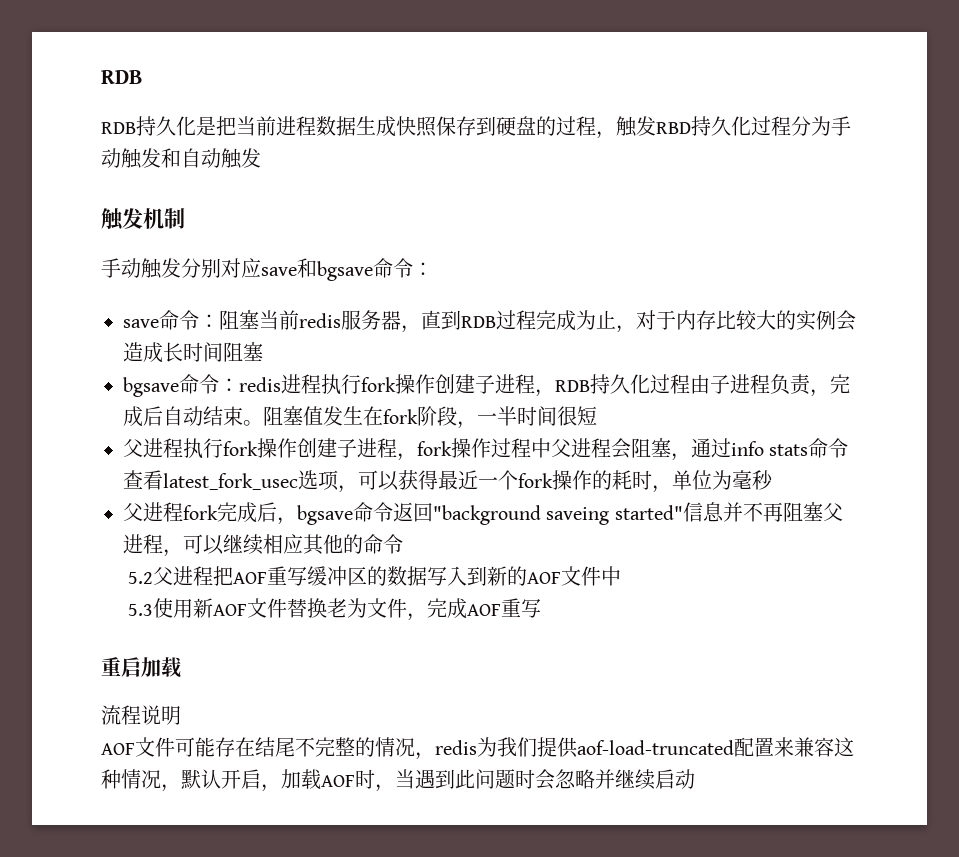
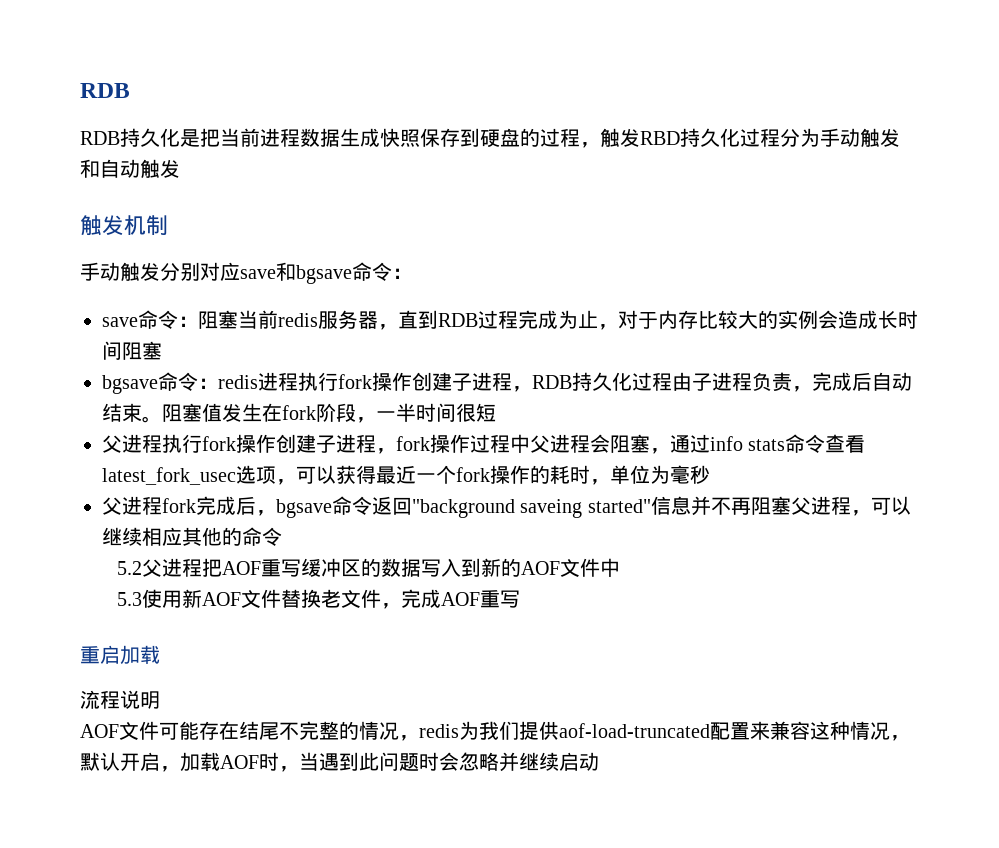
- 5.3使用新AOF文件替换老为文件，完成AOF重写
+ 5.3使用新AOF文件替换老文件，完成AOF重写

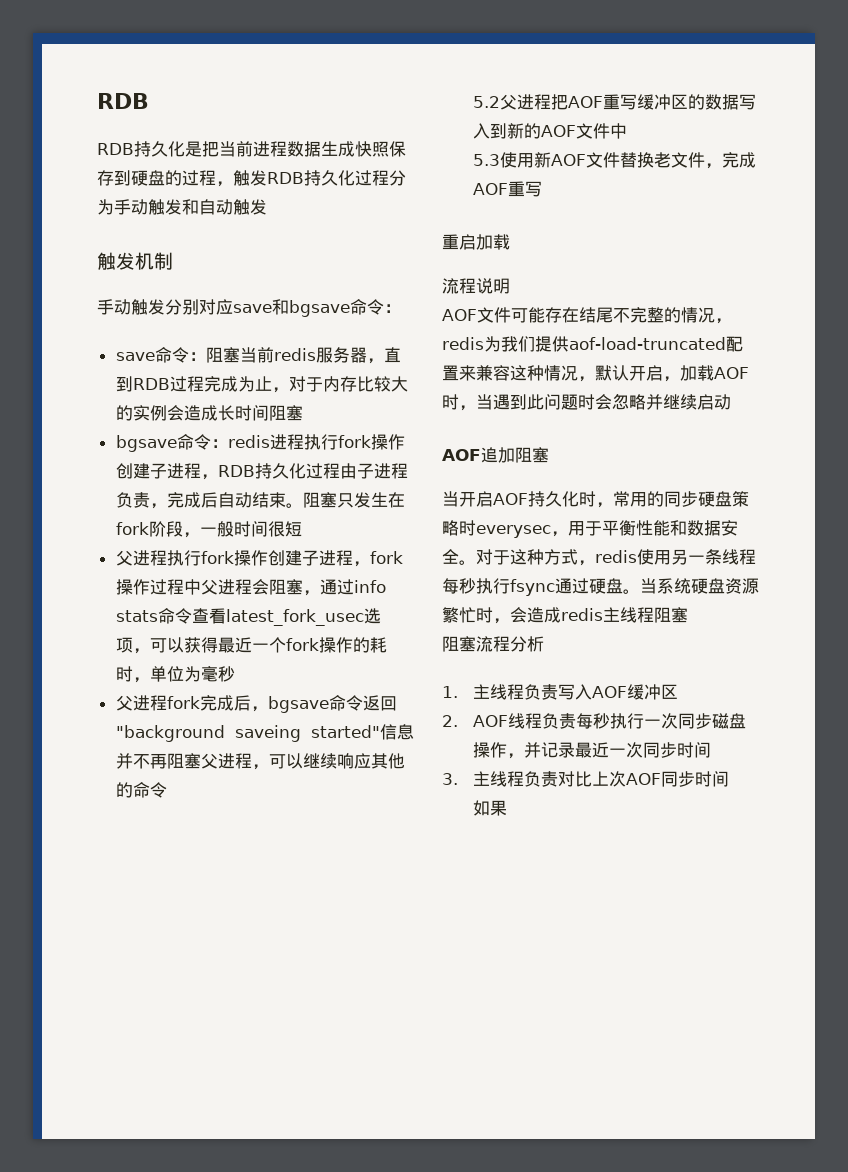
- RDB持久化是把当前进程数据生成快照保存到硬盘的过程，触发RBD持久化过程分为手动触发和自动触发
+ RDB持久化是把当前进程数据生成快照保存到硬盘的过程，触发RDB持久化过程分为手动触发和自动触发
- 阻塞值发生在fork阶段，一半时间很短
+ 阻塞只发生在fork阶段，一般时间很短
- 父进程fork完成后，bgsave命令返回"background saveing started"信息并不再阻塞父进程，可以继续相应其他的命令
+ 父进程fork完成后，bgsave命令返回"background saveing started"信息并不再阻塞父进程，可以继续响应其他的命令
+ AOF追加阻塞
+ 当开启AOF持久化时，常用的同步硬盘策略时everysec，用于平衡性能和数据安全。对于这种方式，redis使用另一条线程每秒执行fsync通过硬盘。当系统硬盘资源繁忙时，会造成redis主线程阻塞
+ 阻塞流程分析
+ 1.主线程负责写入AOF缓冲区
+ 2. AOF线程负责每秒执行一次同步磁盘操作，并记录最近一次同步时间
+ 3.主线程负责对比上次AOF同步时间
+ 如果

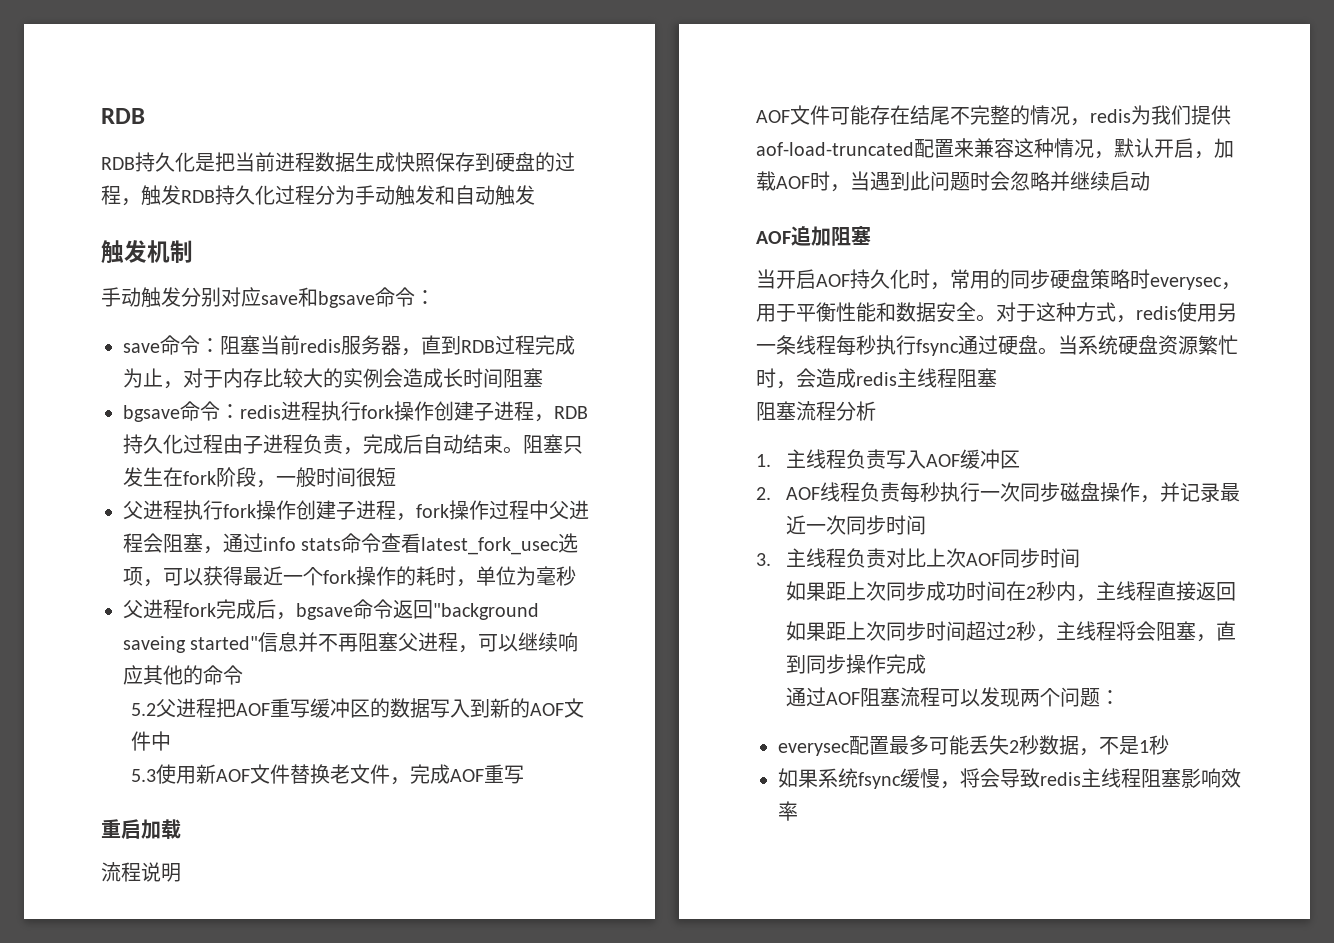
- 如果
+ 如果距上次同步成功时间在2秒内，主线程直接返回
+ 如果距上次同步时间超过2秒，主线程将会阻塞，直到同步操作完成
+ 通过AOF阻塞流程可以发现两个问题：
+ everysec配置最多可能丢失2秒数据，不是1秒
+ 如果系统fsync缓慢，将会导致redis主线程阻塞影响效率

